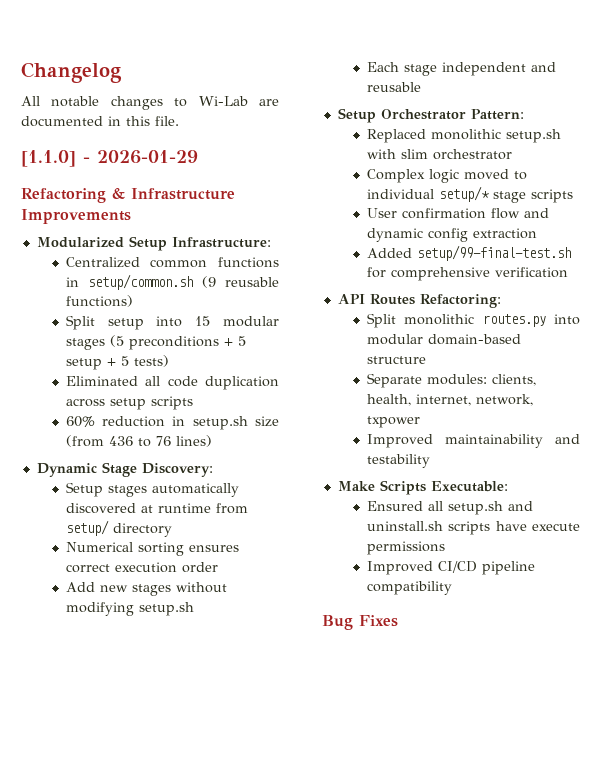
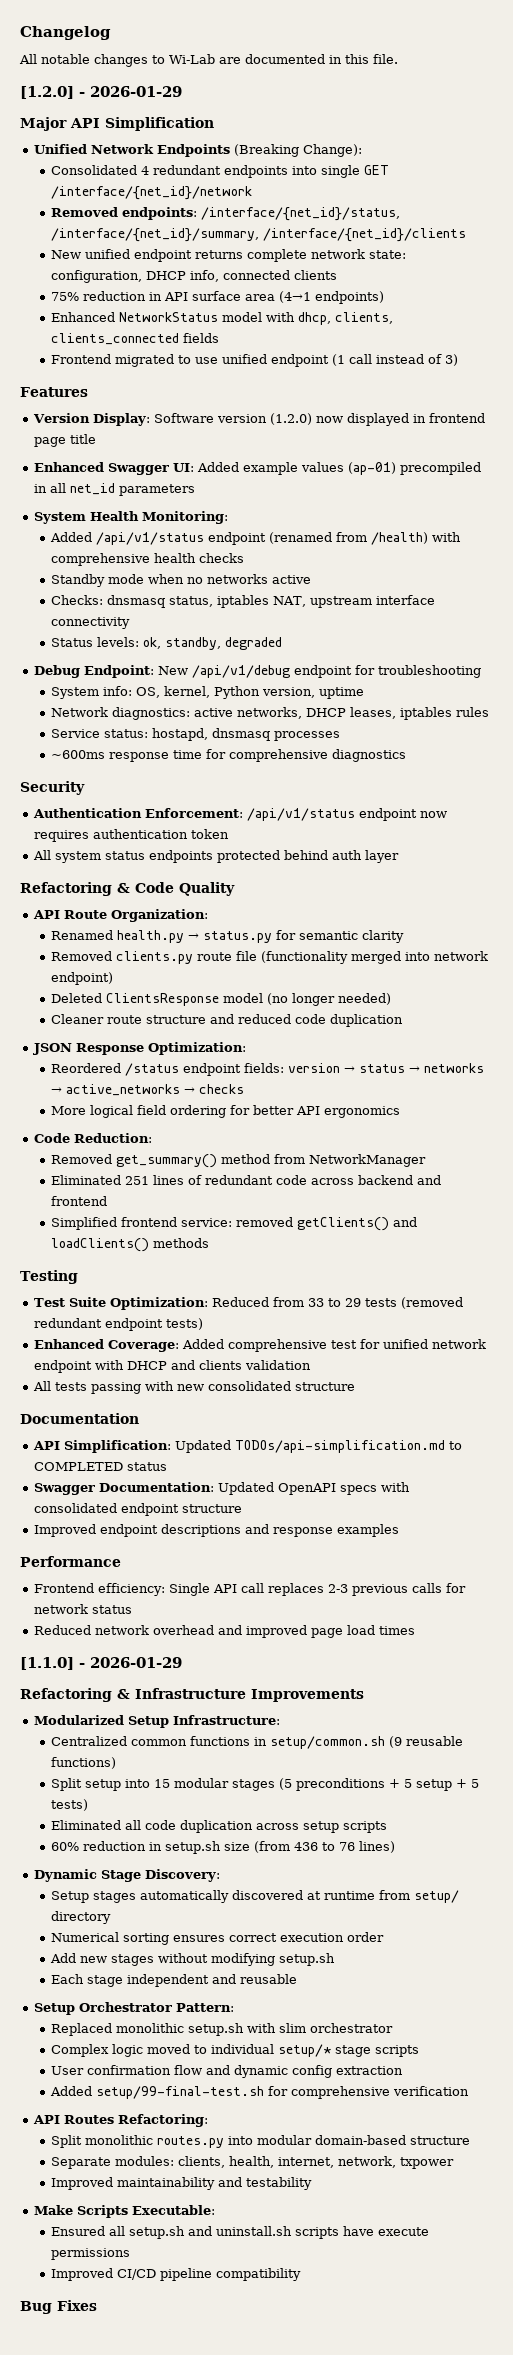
+ [1.2.0] - 2026-01-29
+ Major API Simplification
+ Unified Network Endpoints (Breaking Change):
+ Consolidated 4 redundant endpoints into single GET /interface/{net_id}/network
+ Removed endpoints: /interface/{net_id}/status, /interface/{net_id}/summary, /interface/{net_id}/clients
+ New unified endpoint returns complete network state: configuration, DHCP info, connected clients
+ 75% reduction in API surface area (4→1 endpoints)
+ Enhanced NetworkStatus model with dhcp, clients, clients_connected fields
+ Frontend migrated to use unified endpoint (1 call instead of 3)
+ Features
+ Version Display: Software version (1.2.0) now displayed in frontend page title
+ Enhanced Swagger UI: Added example values (ap-01) precompiled in all net_id parameters
+ System Health Monitoring:
+ Added /api/v1/status endpoint (renamed from /health) with comprehensive health checks
+ Standby mode when no networks active
+ Checks: dnsmasq status, iptables NAT, upstream interface connectivity
+ Status levels: ok, standby, degraded
+ Debug Endpoint: New /api/v1/debug endpoint for troubleshooting
+ System info: OS, kernel, Python version, uptime
+ Network diagnostics: active networks, DHCP leases, iptables rules
+ Service status: hostapd, dnsmasq processes
+ ~600ms response time for comprehensive diagnostics
+ Security
+ Authentication Enforcement: /api/v1/status endpoint now requires authentication token
+ All system status endpoints protected behind auth layer
+ Refactoring & Code Quality
+ API Route Organization:
+ Renamed health.py → status.py for semantic clarity
+ Removed clients.py route file (functionality merged into network endpoint)
+ Deleted ClientsResponse model (no longer needed)
+ Cleaner route structure and reduced code duplication
+ JSON Response Optimization:
+ Reordered /status endpoint fields: version → status → networks → active_networks → checks
+ More logical field ordering for better API ergonomics
+ Code Reduction:
+ Removed get_summary() method from NetworkManager
+ Eliminated 251 lines of redundant code across backend and frontend
+ Simplified frontend service: removed getClients() and loadClients() methods
+ Testing
+ Test Suite Optimization: Reduced from 33 to 29 tests (removed redundant endpoint tests)
+ Enhanced Coverage: Added comprehensive test for unified network endpoint with DHCP and clients validation
+ All tests passing with new consolidated structure
+ Documentation
+ API Simplification: Updated TODOs/api-simplification.md to COMPLETED status
+ Swagger Documentation: Updated OpenAPI specs with consolidated endpoint structure
+ Improved endpoint descriptions and response examples
+ Performance
+ Frontend efficiency: Single API call replaces 2-3 previous calls for network status
+ Reduced network overhead and improved page load times

